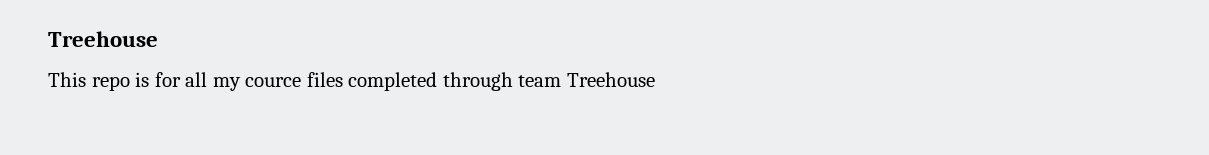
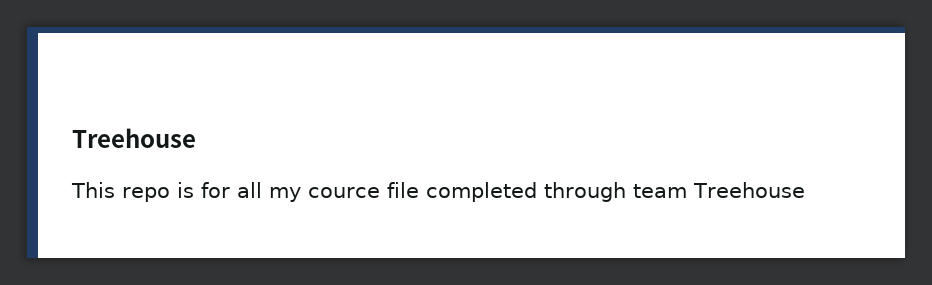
- This repo is for all my cource files completed through team Treehouse
+ This repo is for all my cource file completed through team Treehouse

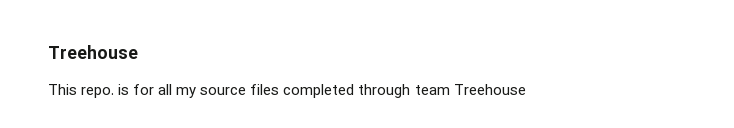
- This repo is for all my cource file completed through team Treehouse
+ This repo. is for all my source files completed through team Treehouse

